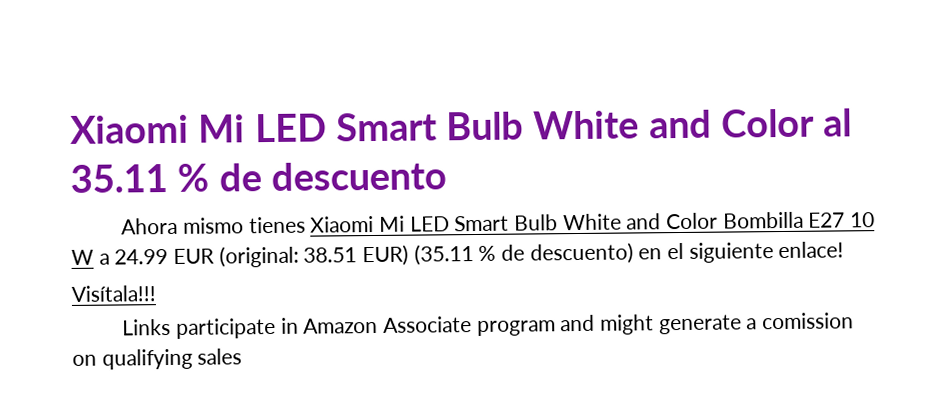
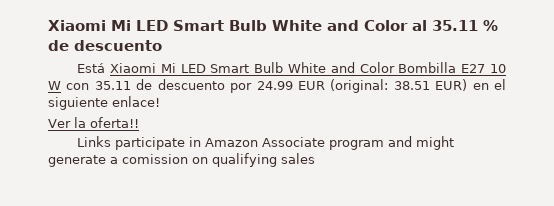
- Ahora mismo tienes Xiaomi Mi LED Smart Bulb White and Color Bombilla E27 10 W a 24.99 EUR (original: 38.51 EUR) (35.11 % de descuento) en el siguiente enlace!
+ Está Xiaomi Mi LED Smart Bulb White and Color Bombilla E27 10 W con 35.11 de descuento por 24.99 EUR (original: 38.51 EUR) en el siguiente enlace!
- Visítala!!!
+ Ver la oferta!!

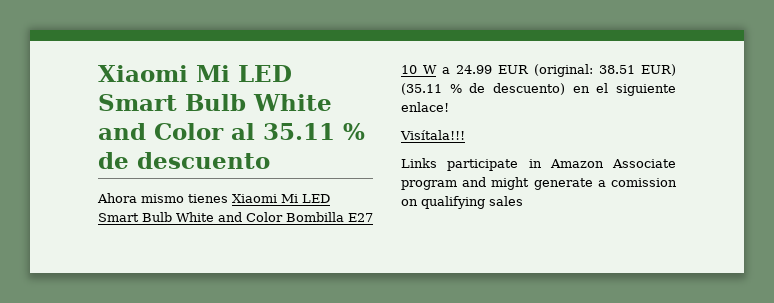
- Está Xiaomi Mi LED Smart Bulb White and Color Bombilla E27 10 W con 35.11 de descuento por 24.99 EUR (original: 38.51 EUR) en el siguiente enlace!
+ Ahora mismo tienes Xiaomi Mi LED Smart Bulb White and Color Bombilla E27 10 W a 24.99 EUR (original: 38.51 EUR) (35.11 % de descuento) en el siguiente enlace!
- Ver la oferta!!
+ Visítala!!!

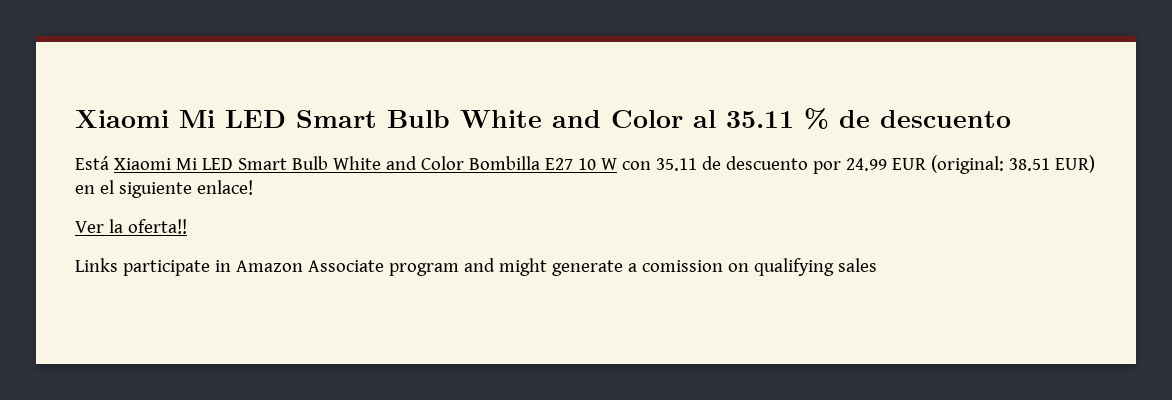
- Ahora mismo tienes Xiaomi Mi LED Smart Bulb White and Color Bombilla E27 10 W a 24.99 EUR (original: 38.51 EUR) (35.11 % de descuento) en el siguiente enlace!
+ Está Xiaomi Mi LED Smart Bulb White and Color Bombilla E27 10 W con 35.11 de descuento por 24.99 EUR (original: 38.51 EUR) en el siguiente enlace!
- Visítala!!!
+ Ver la oferta!!

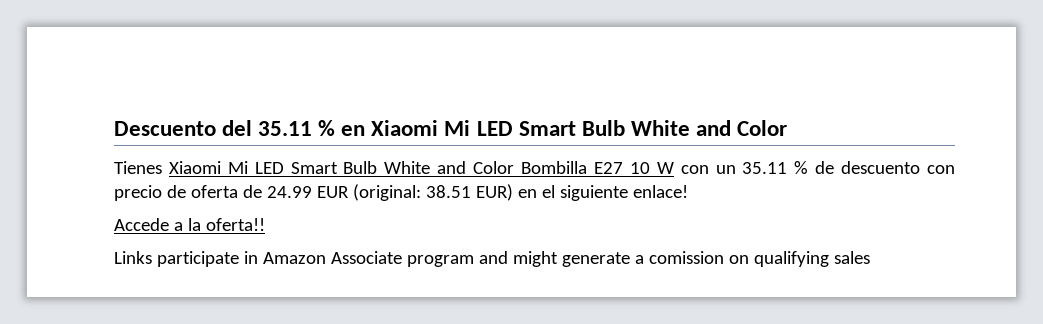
- Xiaomi Mi LED Smart Bulb White and Color al 35.11 % de descuento
- Está Xiaomi Mi LED Smart Bulb White and Color Bombilla E27 10 W con 35.11 de descuento por 24.99 EUR (original: 38.51 EUR) en el siguiente enlace!
+ Descuento del 35.11 % en Xiaomi Mi LED Smart Bulb White and Color
+ Tienes Xiaomi Mi LED Smart Bulb White and Color Bombilla E27 10 W con un 35.11 % de descuento con precio de oferta de 24.99 EUR (original: 38.51 EUR) en el siguiente enlace!
- Ver la oferta!!
+ Accede a la oferta!!

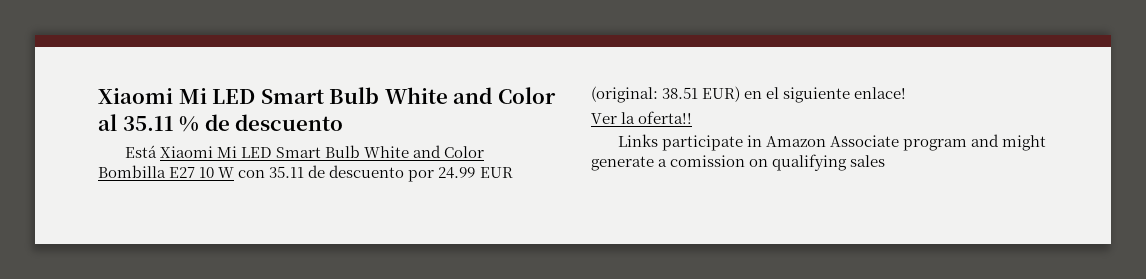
- Descuento del 35.11 % en Xiaomi Mi LED Smart Bulb White and Color
- Tienes Xiaomi Mi LED Smart Bulb White and Color Bombilla E27 10 W con un 35.11 % de descuento con precio de oferta de 24.99 EUR (original: 38.51 EUR) en el siguiente enlace!
+ Xiaomi Mi LED Smart Bulb White and Color al 35.11 % de descuento
+ Está Xiaomi Mi LED Smart Bulb White and Color Bombilla E27 10 W con 35.11 de descuento por 24.99 EUR (original: 38.51 EUR) en el siguiente enlace!
- Accede a la oferta!!
+ Ver la oferta!!

